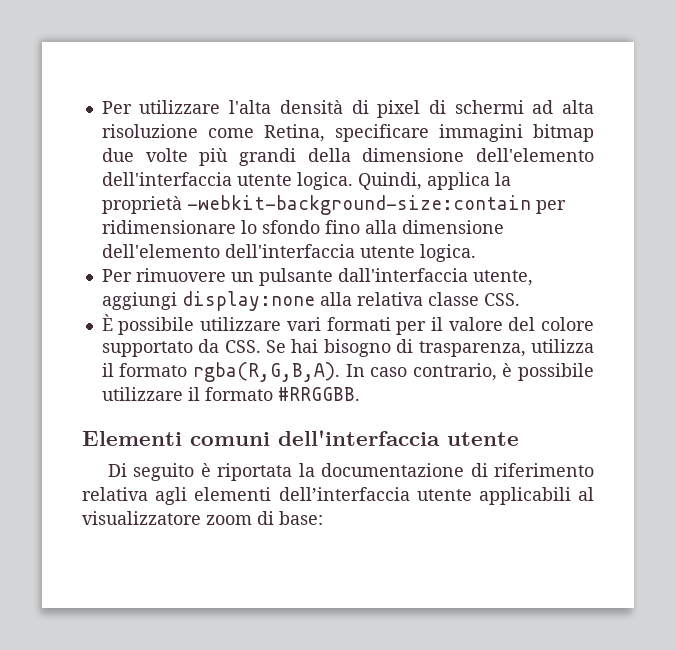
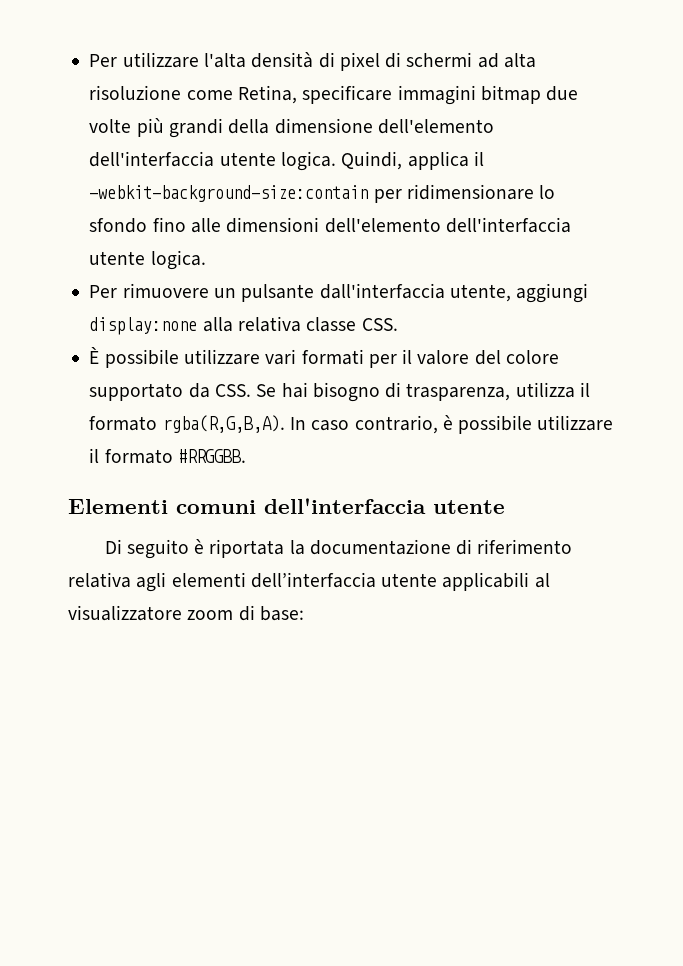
- Quindi, applica la proprietà -webkit-background-size:contain per ridimensionare lo sfondo fino alla dimensione dell'elemento dell'interfaccia utente logica.
+ Quindi, applica il -webkit-background-size:contain per ridimensionare lo sfondo fino alle dimensioni dell'elemento dell'interfaccia utente logica.

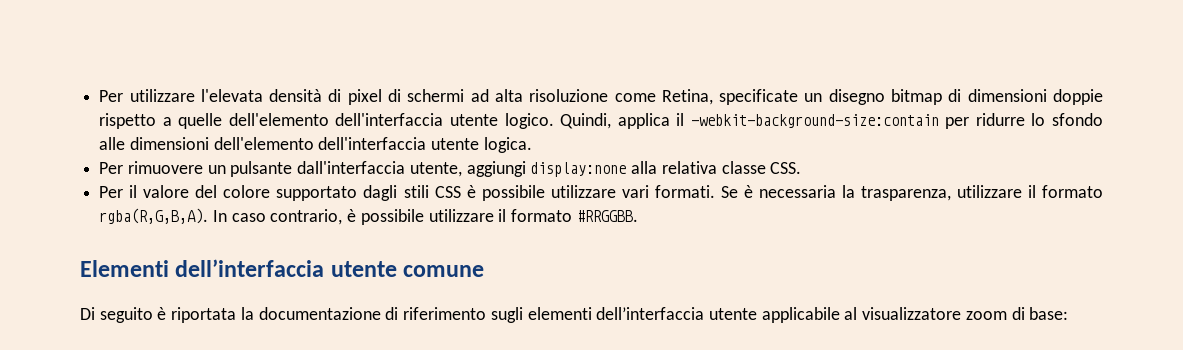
- Per utilizzare l'alta densità di pixel di schermi ad alta risoluzione come Retina, specificare immagini bitmap due volte più grandi della dimensione dell'elemento dell'interfaccia utente logica.
+ Per utilizzare l'elevata densità di pixel di schermi ad alta risoluzione come Retina, specificate un disegno bitmap di dimensioni doppie rispetto a quelle dell'elemento dell'interfaccia utente logico.
- Quindi, applica il -webkit-background-size:contain per ridimensionare lo sfondo fino alle dimensioni dell'elemento dell'interfaccia utente logica.
+ Quindi, applica il -webkit-background-size:contain per ridurre lo sfondo alle dimensioni dell'elemento dell'interfaccia utente logica.
- È possibile utilizzare vari formati per il valore del colore supportato da CSS. Se hai bisogno di trasparenza, utilizza il formato rgba(R,G,B,A).
+ Per il valore del colore supportato dagli stili CSS è possibile utilizzare vari formati. Se è necessaria la trasparenza, utilizzare il formato rgba(R,G,B,A).
- Elementi comuni dell'interfaccia utente
+ Elementi dell’interfaccia utente comune
- Di seguito è riportata la documentazione di riferimento relativa agli elementi dell’interfaccia utente applicabili al visualizzatore zoom di base:
+ Di seguito è riportata la documentazione di riferimento sugli elementi dell’interfaccia utente applicabile al visualizzatore zoom di base:

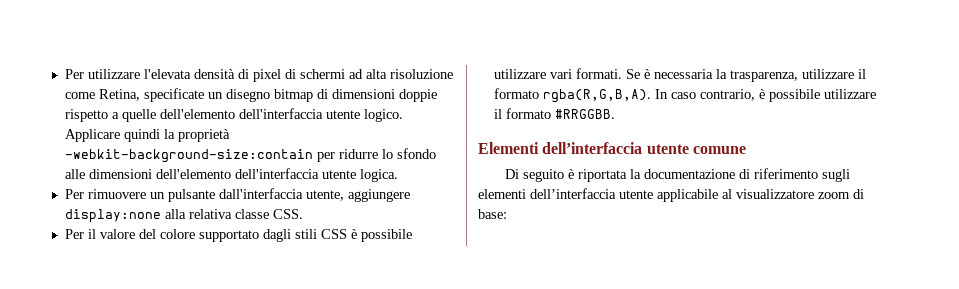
- Quindi, applica il -webkit-background-size:contain per ridurre lo sfondo alle dimensioni dell'elemento dell'interfaccia utente logica.
+ Applicare quindi la proprietà -webkit-background-size:contain per ridurre lo sfondo alle dimensioni dell'elemento dell'interfaccia utente logica.
- Per rimuovere un pulsante dall'interfaccia utente, aggiungi display:none alla relativa classe CSS.
+ Per rimuovere un pulsante dall'interfaccia utente, aggiungere display:none alla relativa classe CSS.

